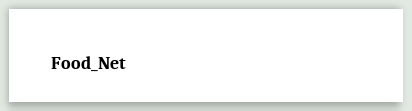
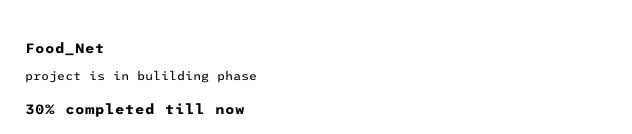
+ project is in bulilding phase
+ 30% completed till now

